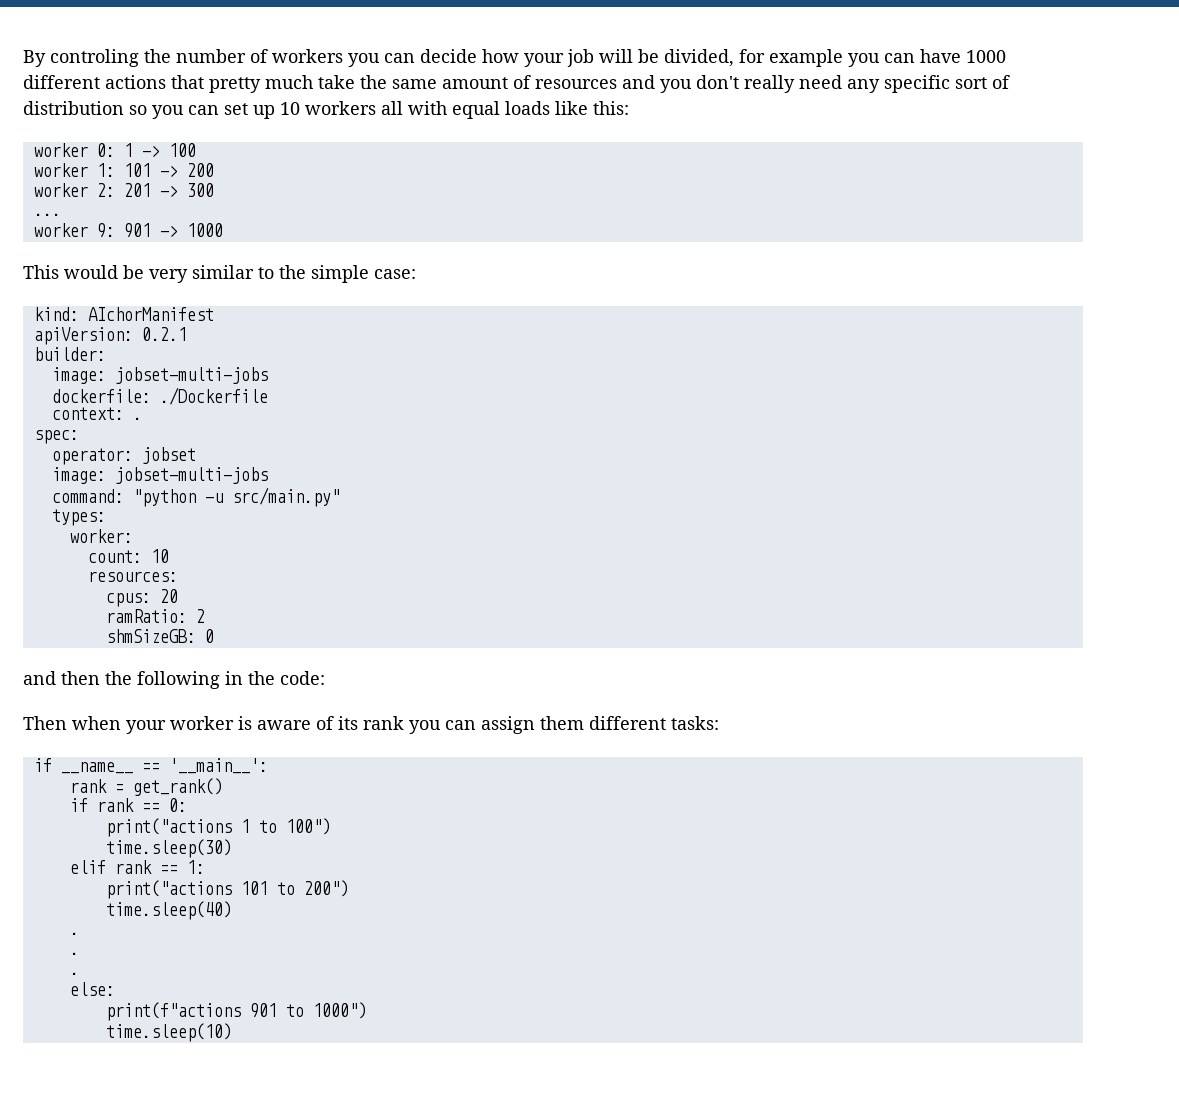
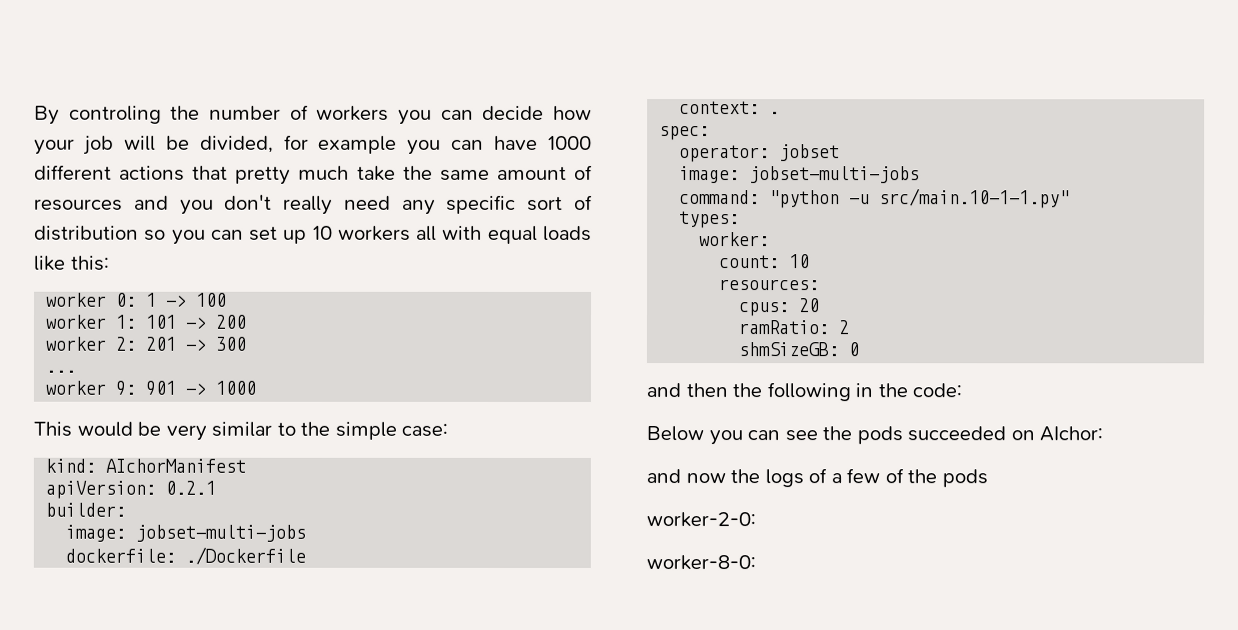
- command: "python -u src/main.py"
+ command: "python -u src/main.10-1-1.py"
- Then when your worker is aware of its rank you can assign them different tasks:
- if __name__ == '__main__':
- rank = get_rank()
- if rank == 0:
- print("actions 1 to 100")
- time.sleep(30)
- elif rank == 1:
- print("actions 101 to 200")
- time.sleep(40)
- .
- .
- .
- else:
- print(f"actions 901 to 1000")
- time.sleep(10)
+ Below you can see the pods succeeded on AIchor:
+ and now the logs of a few of the pods
+ worker-2-0:
+ worker-8-0:

